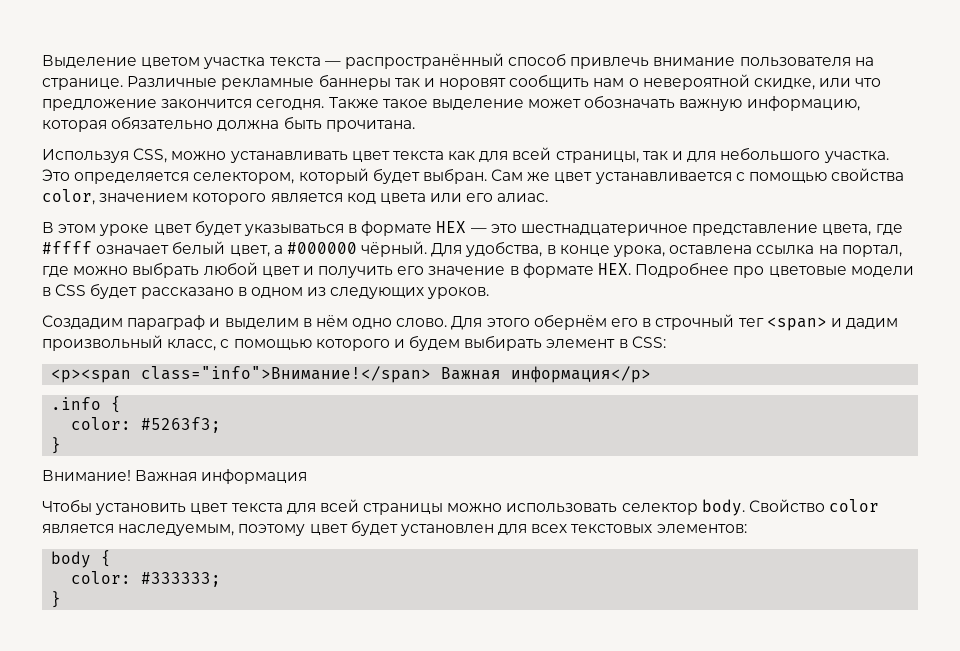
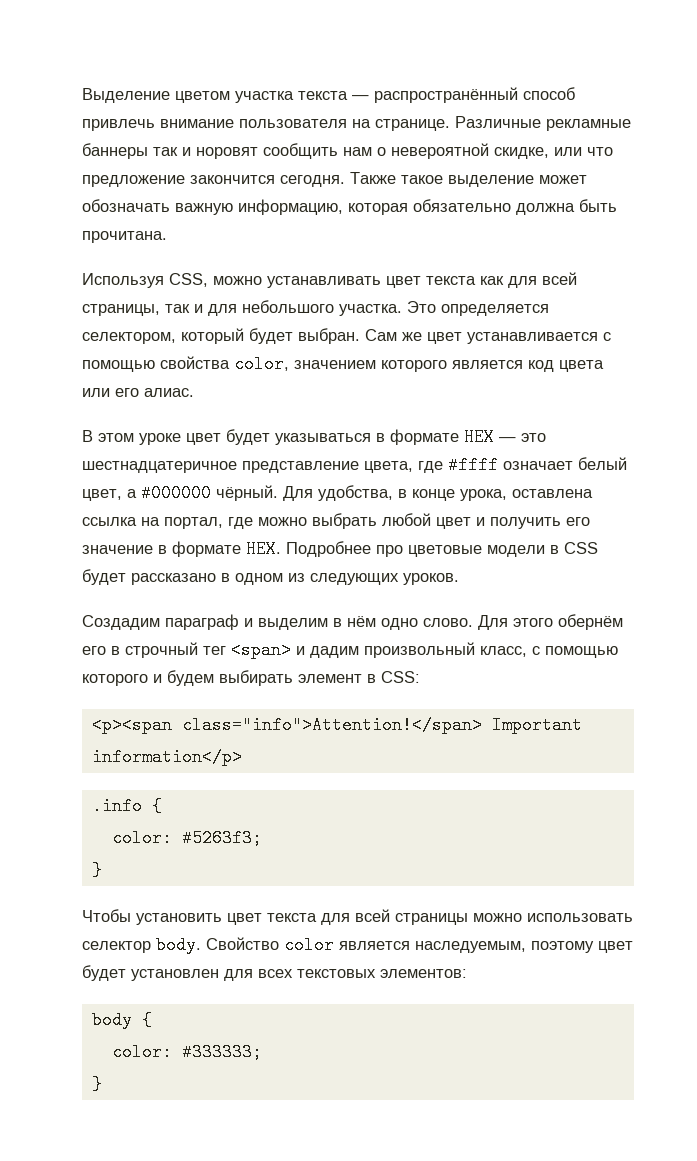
- <p><span class="info">Внимание!</span> Важная информация</p>
+ <p><span class="info">Attention!</span> Important information</p>
- Внимание! Важная информация

